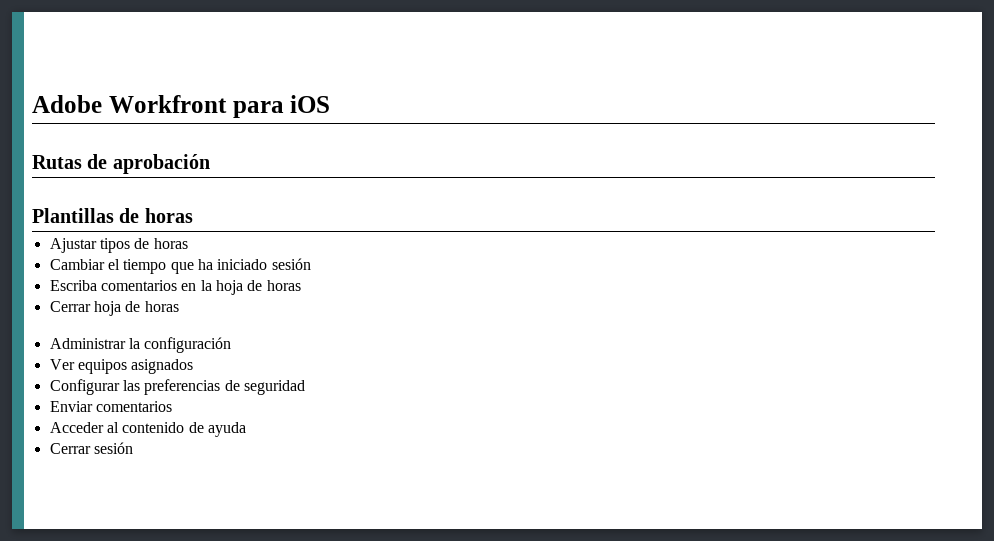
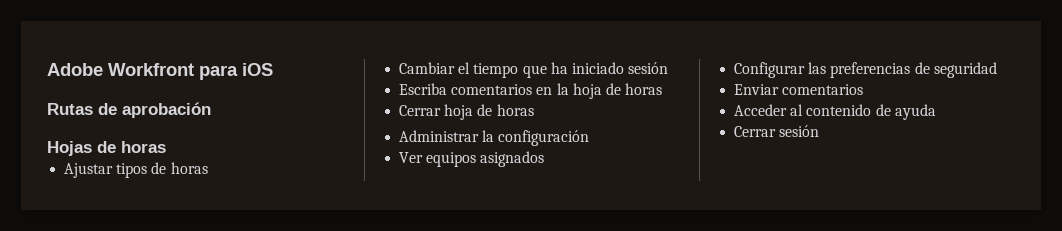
- Plantillas de horas
+ Hojas de horas

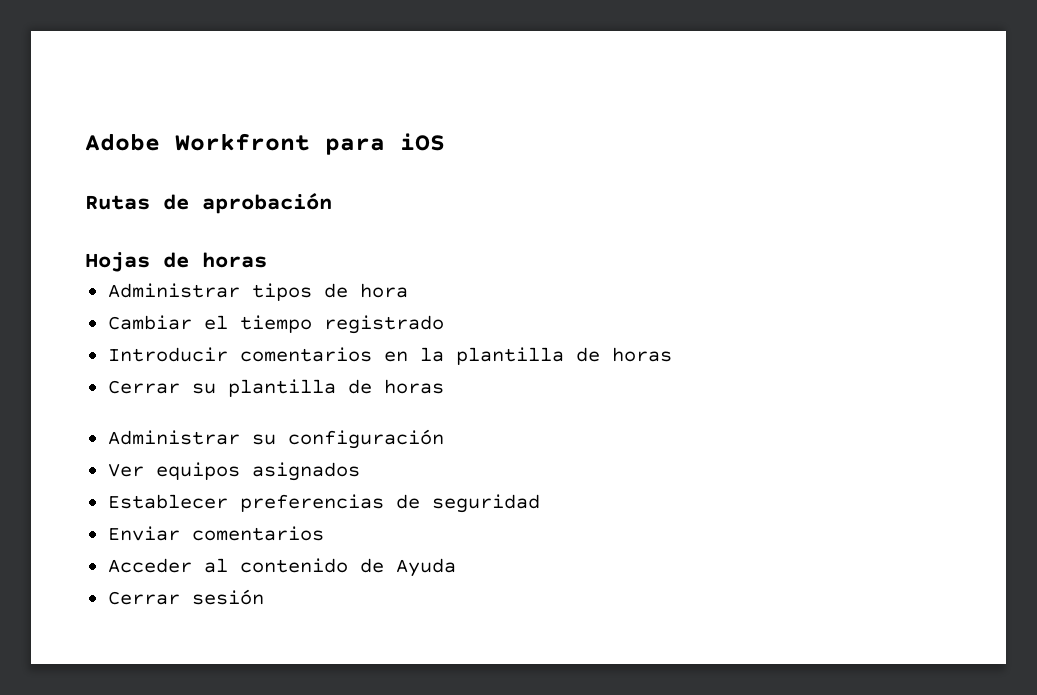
- Ajustar tipos de horas
+ Administrar tipos de hora
- Cambiar el tiempo que ha iniciado sesión
- Escriba comentarios en la hoja de horas
+ Cambiar el tiempo registrado
+ Introducir comentarios en la plantilla de horas
- Cerrar hoja de horas
- Administrar la configuración
+ Cerrar su plantilla de horas
+ Administrar su configuración
- Configurar las preferencias de seguridad
+ Establecer preferencias de seguridad
- Acceder al contenido de ayuda
+ Acceder al contenido de Ayuda

